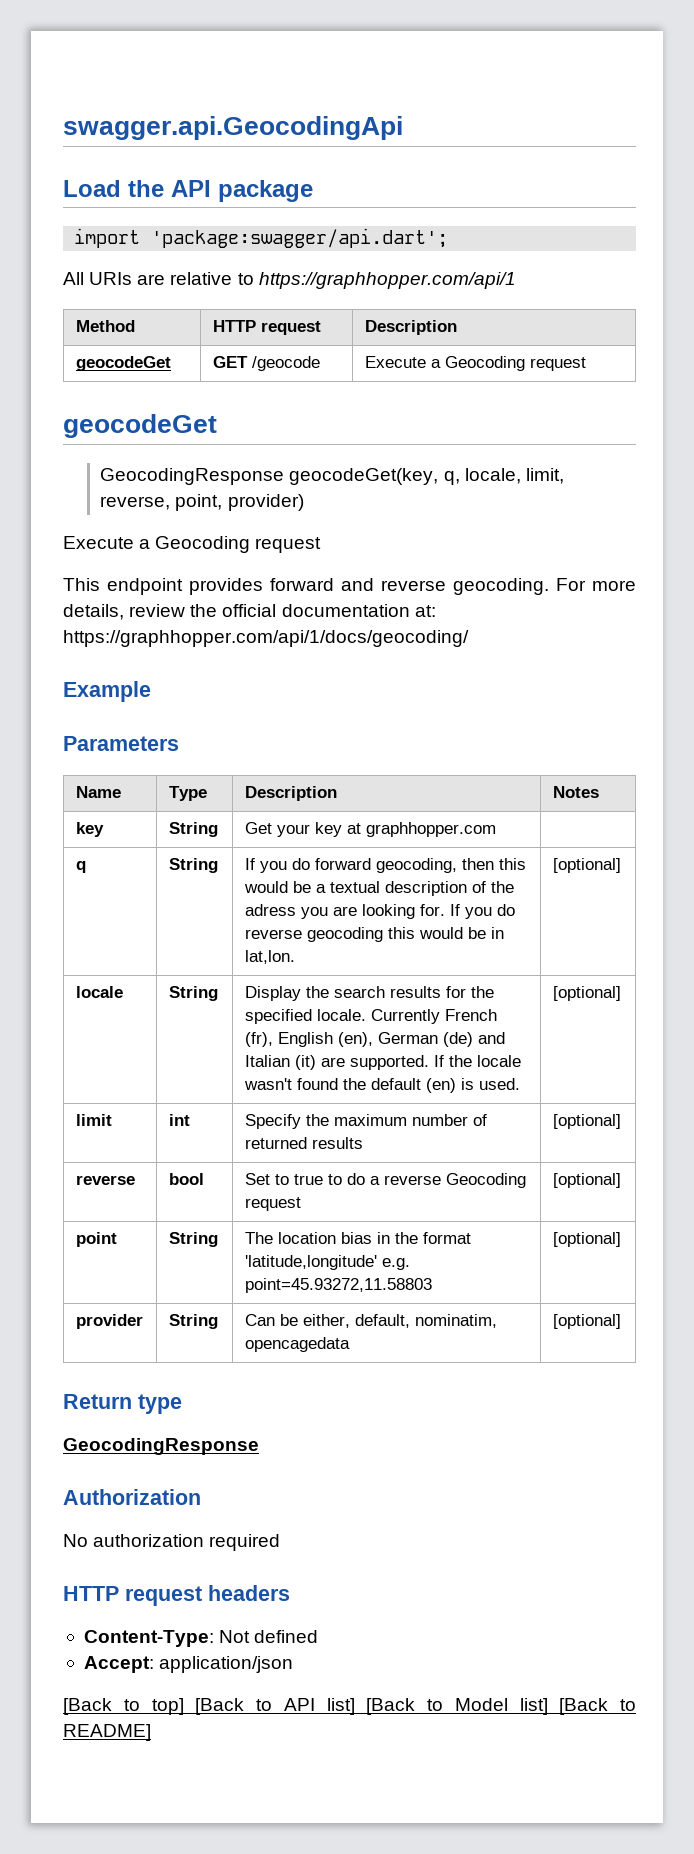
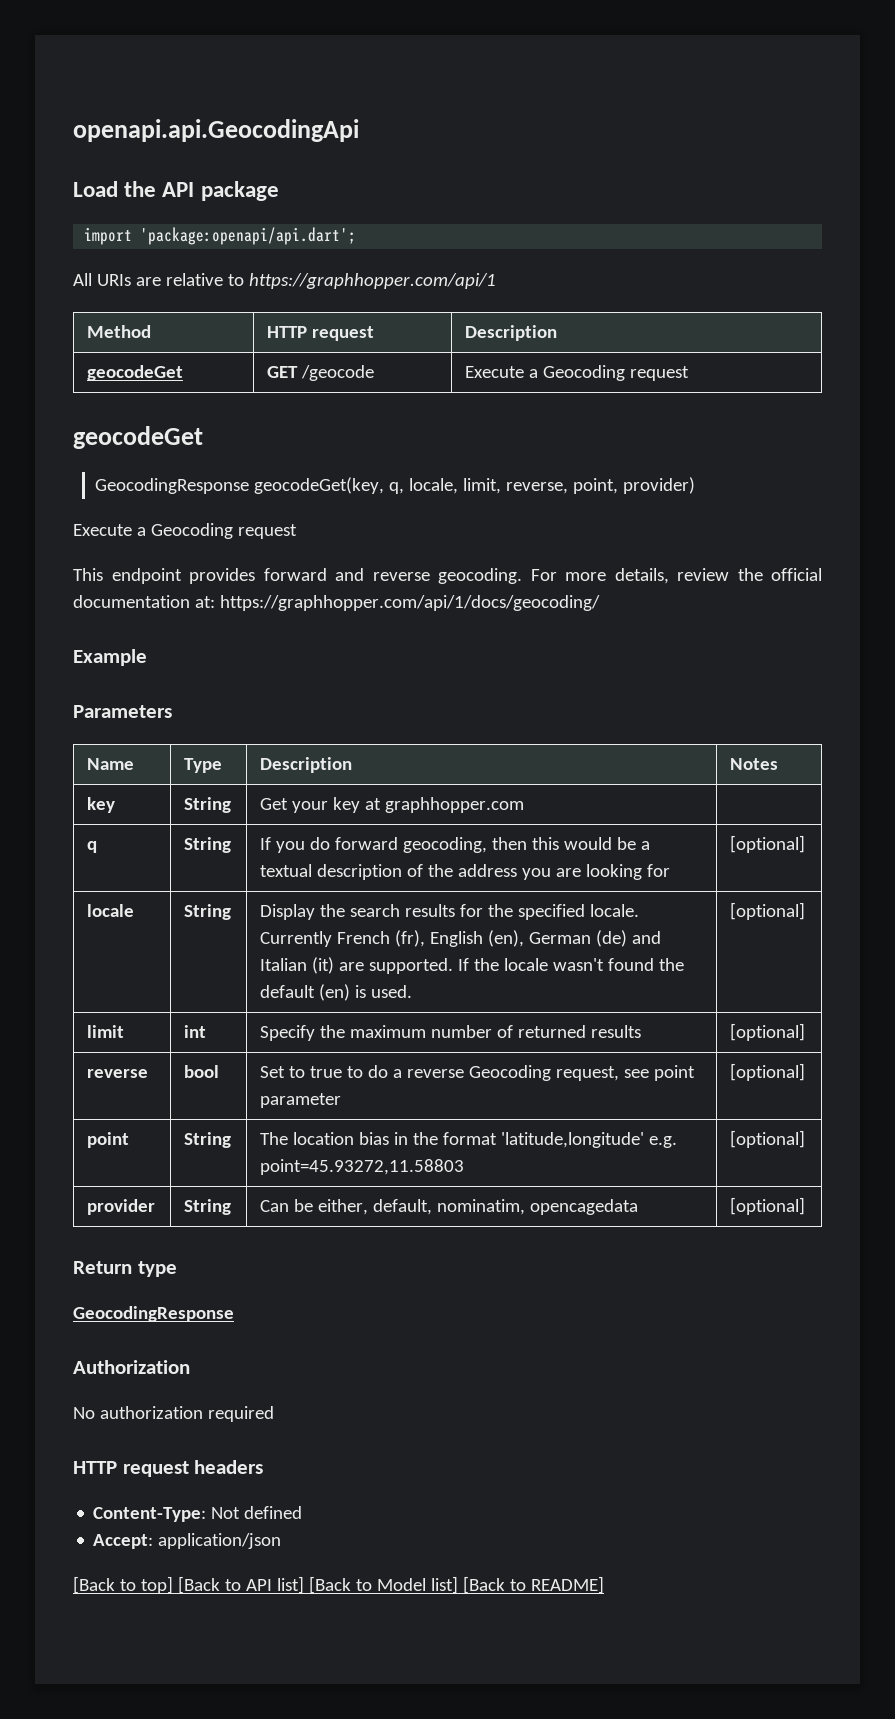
- swagger.api.GeocodingApi
+ openapi.api.GeocodingApi
- import 'package:swagger/api.dart';
+ import 'package:openapi/api.dart';
- q | String | If you do forward geocoding, then this would be a textual description of the adress you are looking for. If you do reverse geocoding this would be in lat,lon. | [optional]
+ q | String | If you do forward geocoding, then this would be a textual description of the address you are looking for | [optional]
- reverse | bool | Set to true to do a reverse Geocoding request | [optional]
+ reverse | bool | Set to true to do a reverse Geocoding request, see point parameter | [optional]

